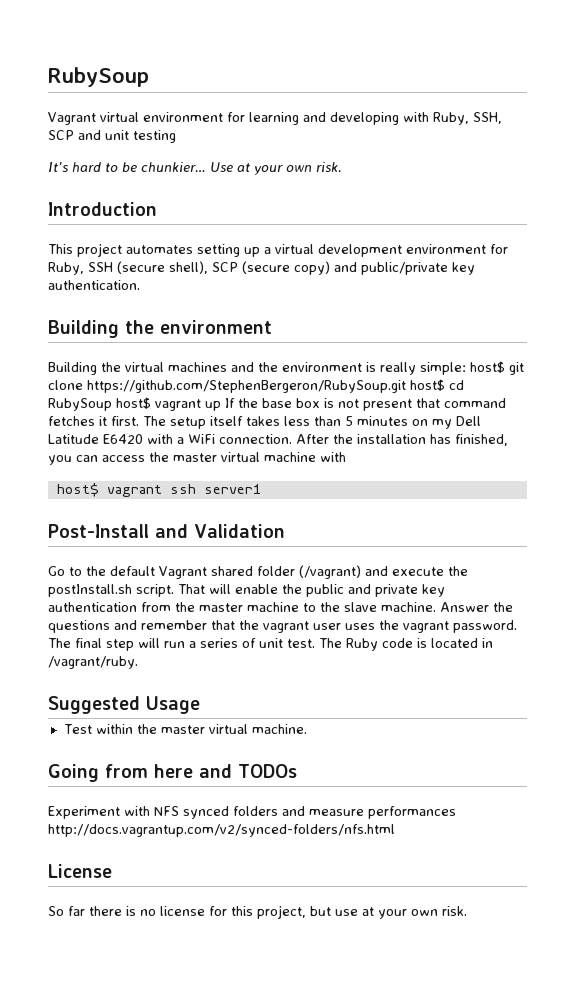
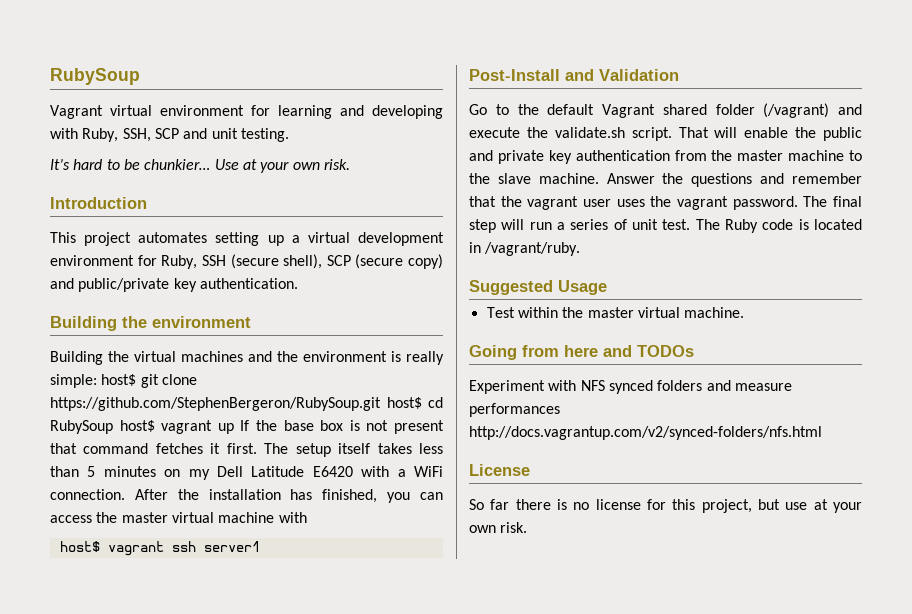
- Vagrant virtual environment for learning and developing with Ruby, SSH, SCP and unit testing
+ Vagrant virtual environment for learning and developing with Ruby, SSH, SCP and unit testing.
- Go to the default Vagrant shared folder (/vagrant) and execute the postInstall.sh script.
+ Go to the default Vagrant shared folder (/vagrant) and execute the validate.sh script.

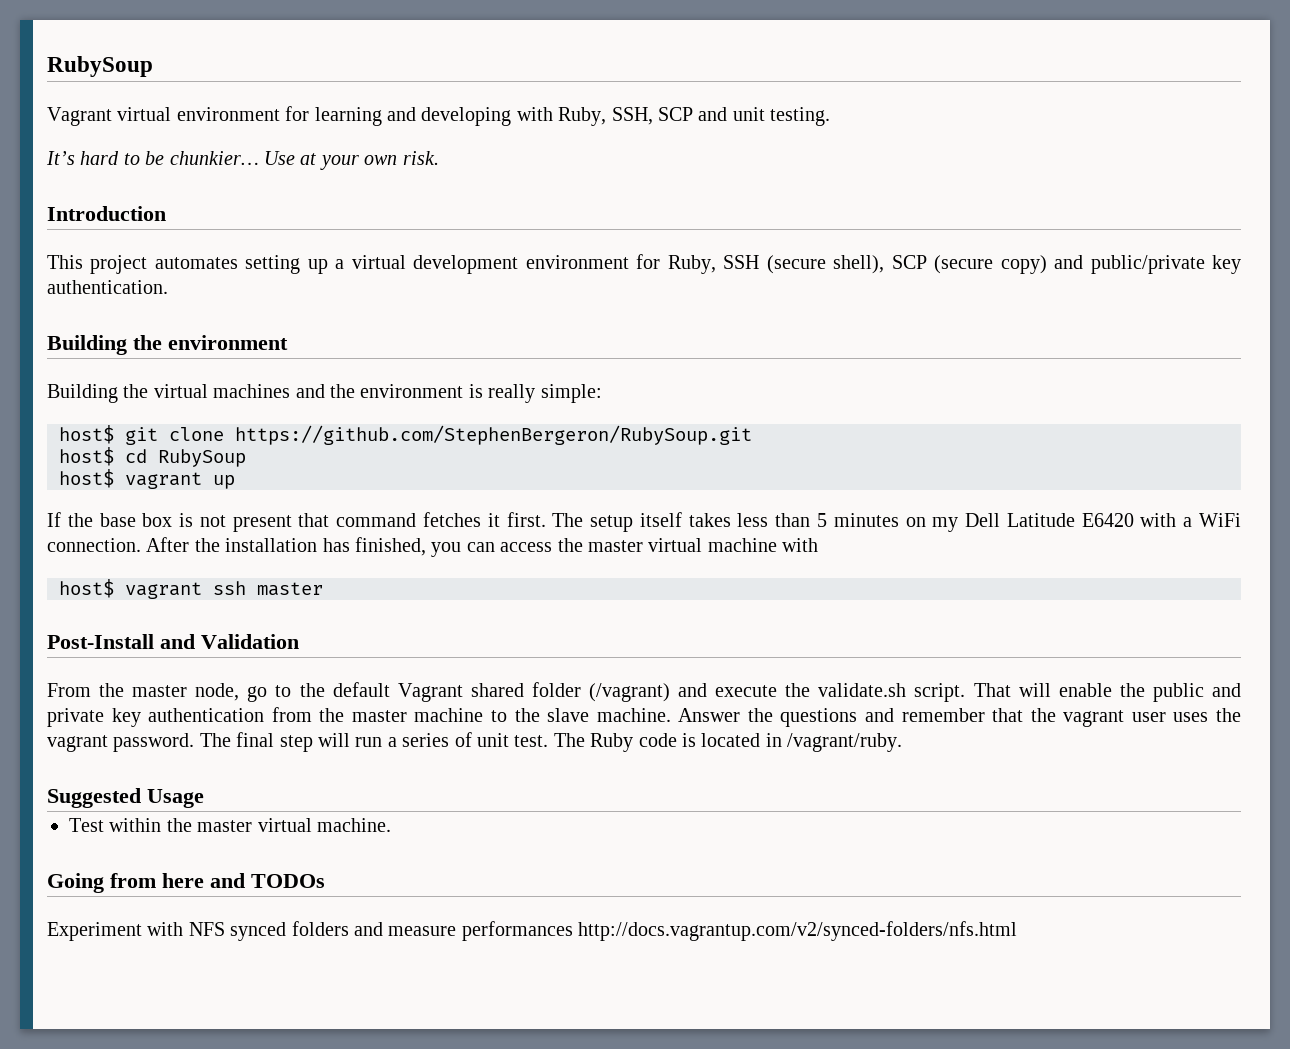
- Building the virtual machines and the environment is really simple: host$ git clone https://github.com/StephenBergeron/RubySoup.git host$ cd RubySoup host$ vagrant up If the base box is not present that command fetches it first.
+ Building the virtual machines and the environment is really simple:
+ host$ git clone https://github.com/StephenBergeron/RubySoup.git
+ host$ cd RubySoup
+ host$ vagrant up
+ If the base box is not present that command fetches it first.
- host$ vagrant ssh server1
+ host$ vagrant ssh master
- Go to the default Vagrant shared folder (/vagrant) and execute the validate.sh script.
+ From the master node, go to the default Vagrant shared folder (/vagrant) and execute the validate.sh script.
- License
- So far there is no license for this project, but use at your own risk.

